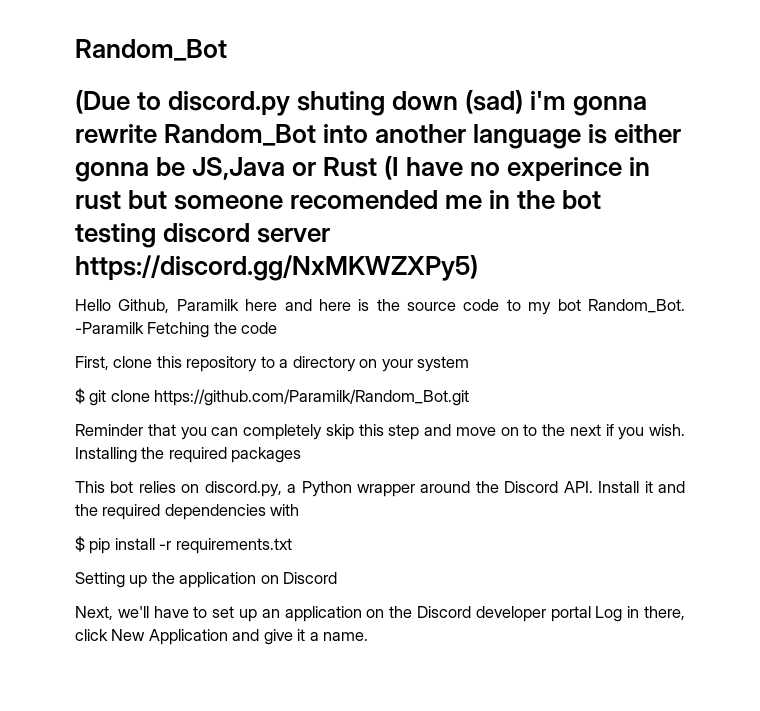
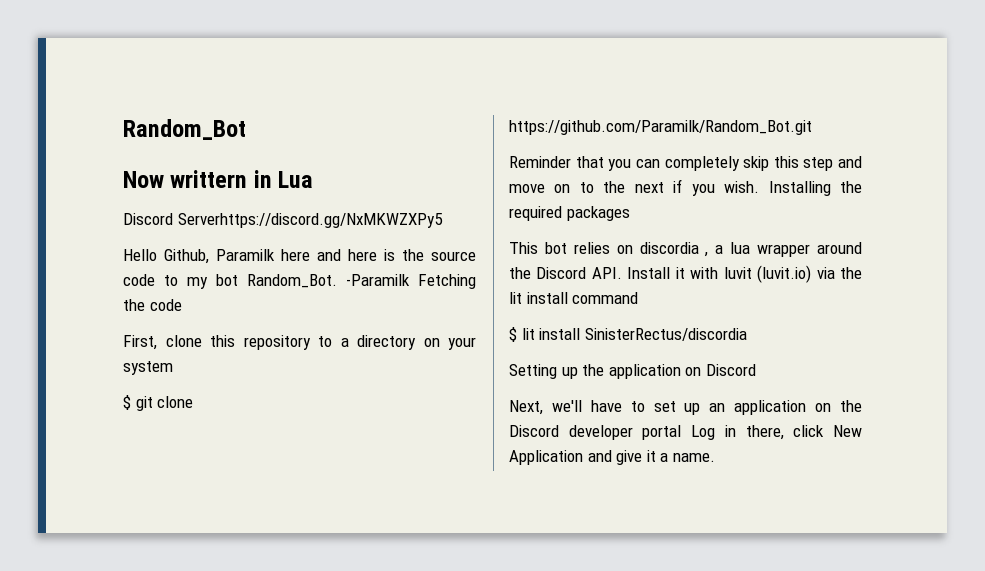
- (Due to discord.py shuting down (sad) i'm gonna rewrite Random_Bot into another language is either gonna be JS,Java or Rust (I have no experince in rust but someone recomended me in the bot testing discord server https://discord.gg/NxMKWZXPy5)
+ Now writtern in Lua
+ Discord Serverhttps://discord.gg/NxMKWZXPy5
- This bot relies on discord.py, a Python wrapper around the Discord API. Install it and the required dependencies with
- $ pip install -r requirements.txt
+ This bot relies on discordia , a lua wrapper around the Discord API. Install it with luvit (luvit.io) via the lit install command
+ $ lit install SinisterRectus/discordia

